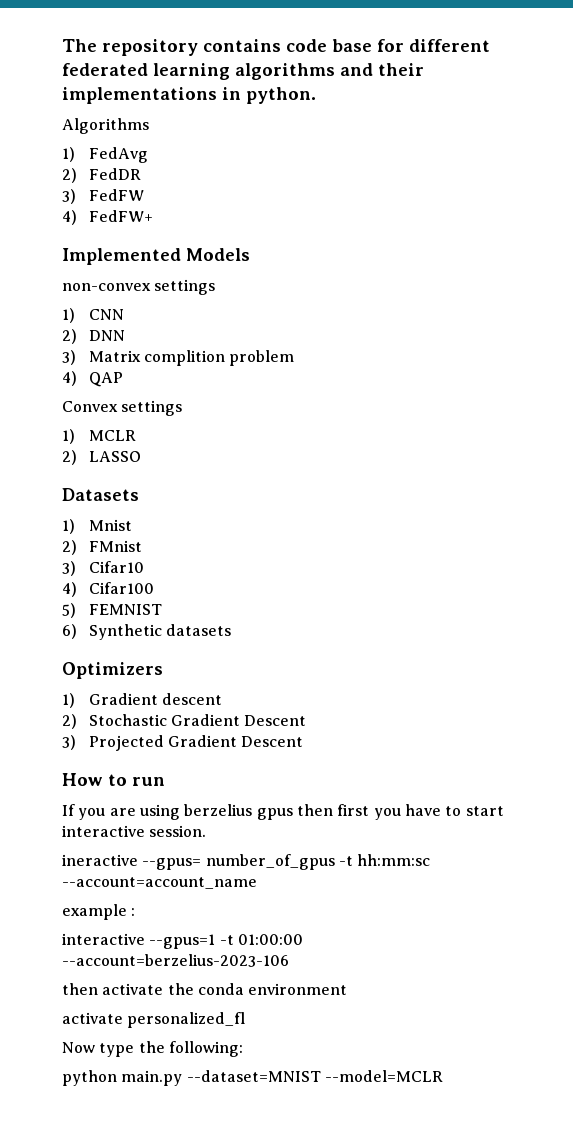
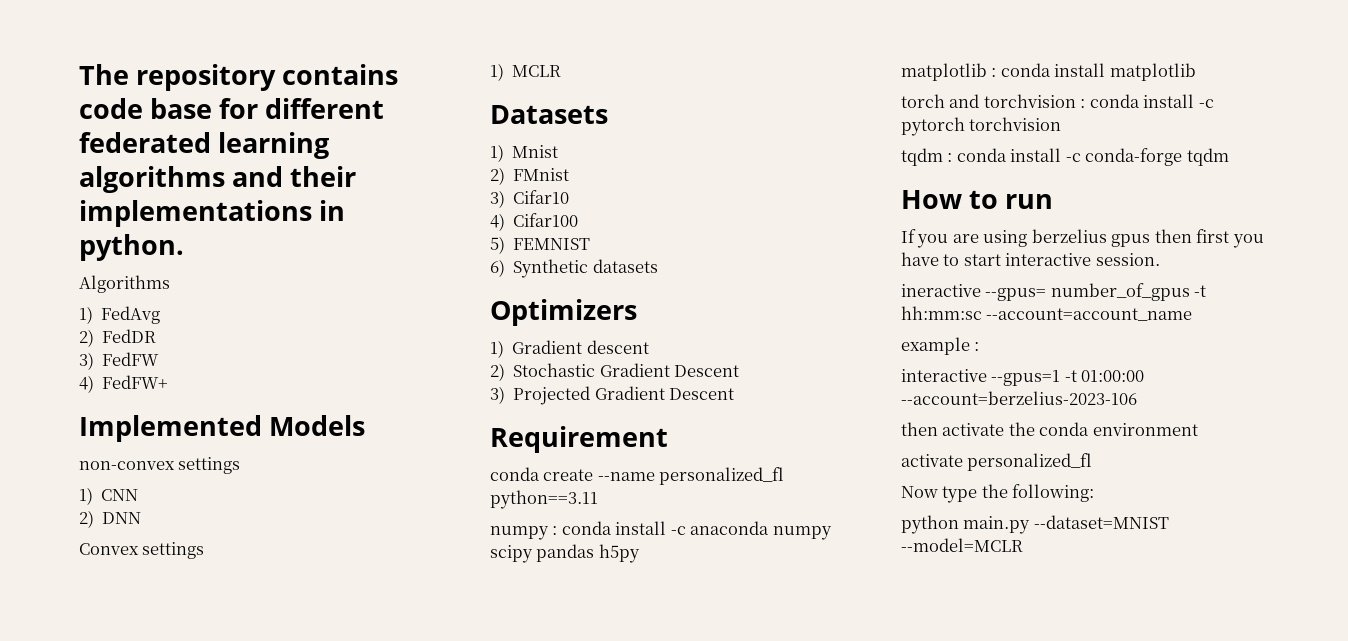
- 3) Matrix complition problem
- 4) QAP
- 2) LASSO
+ Requirement
+ conda create --name personalized_fl python==3.11
+ numpy : conda install -c anaconda numpy scipy pandas h5py
+ matplotlib : conda install matplotlib
+ torch and torchvision : conda install -c pytorch torchvision
+ tqdm : conda install -c conda-forge tqdm

